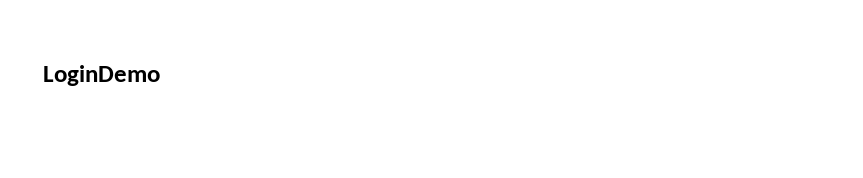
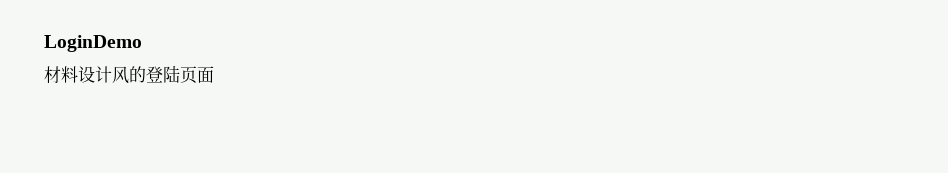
+ 材料设计风的登陆页面

